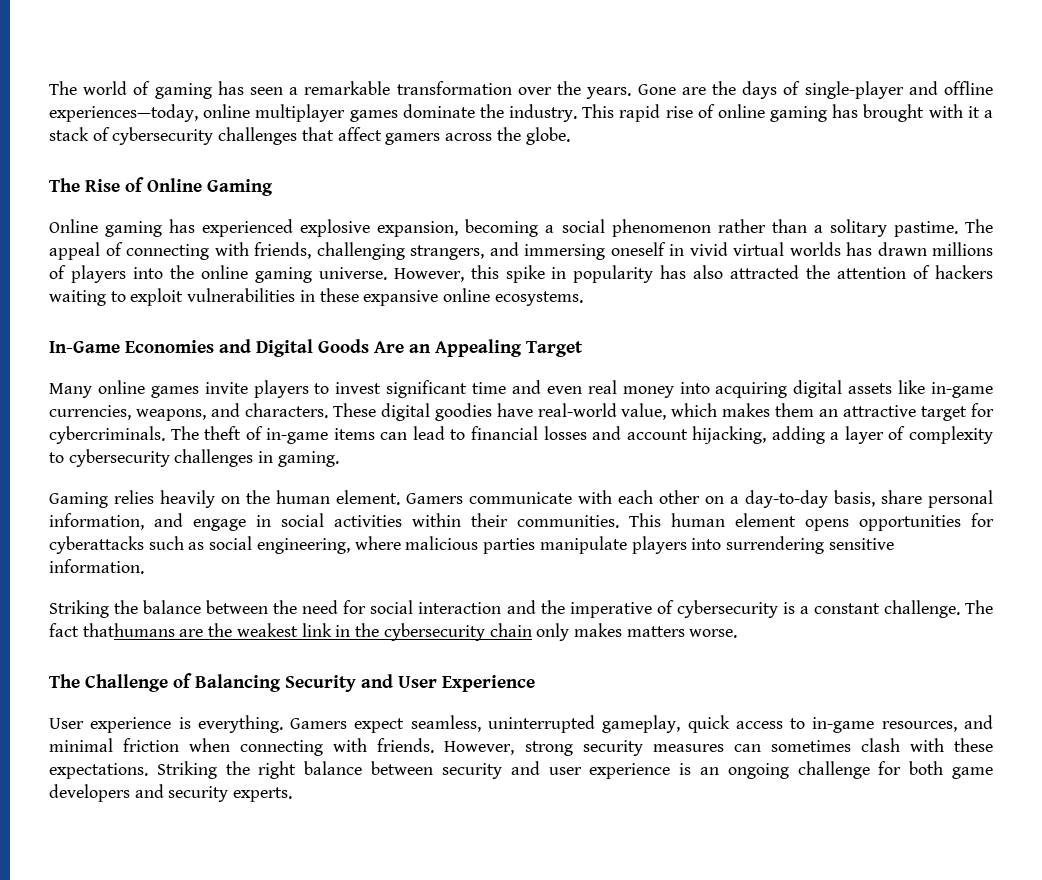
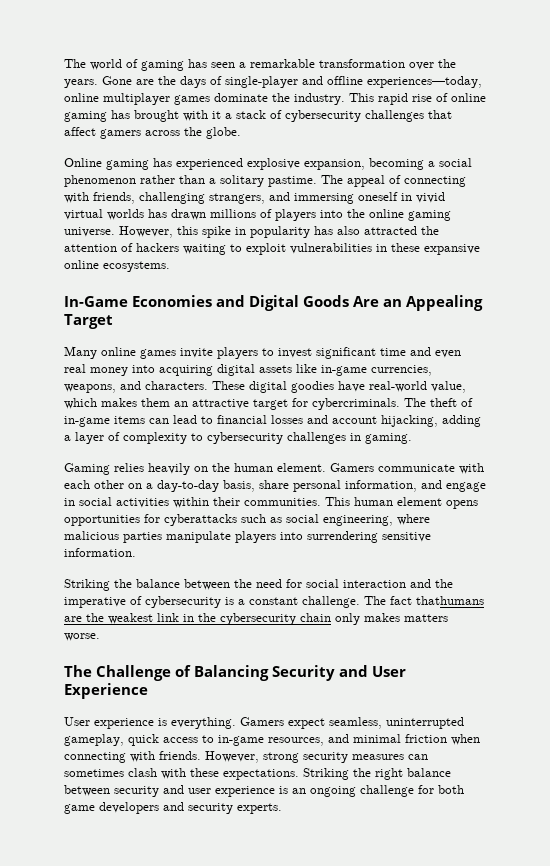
- The Rise of Online Gaming

